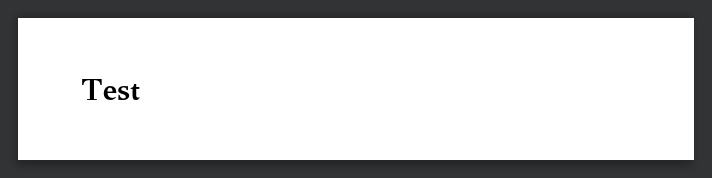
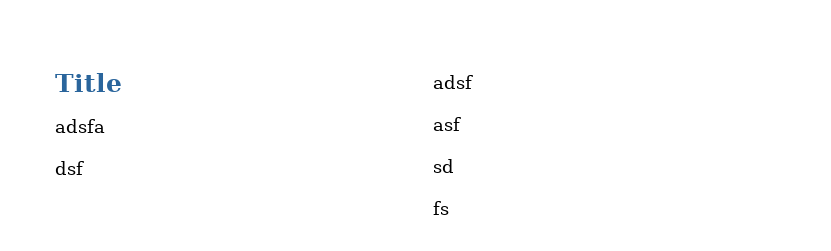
- Test
+ Title
+ adsfa
+ dsf
+ adsf
+ asf
+ sd
+ fs

